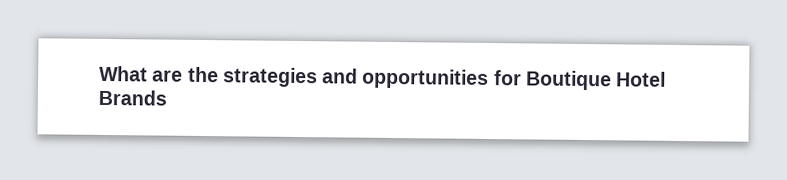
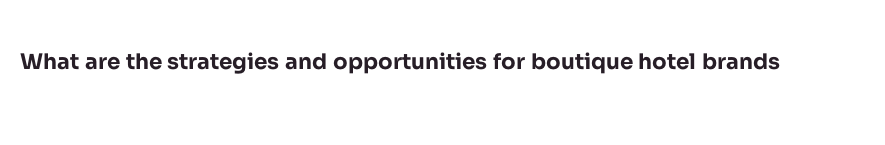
- What are the strategies and opportunities for Boutique Hotel Brands
+ What are the strategies and opportunities for boutique hotel brands

